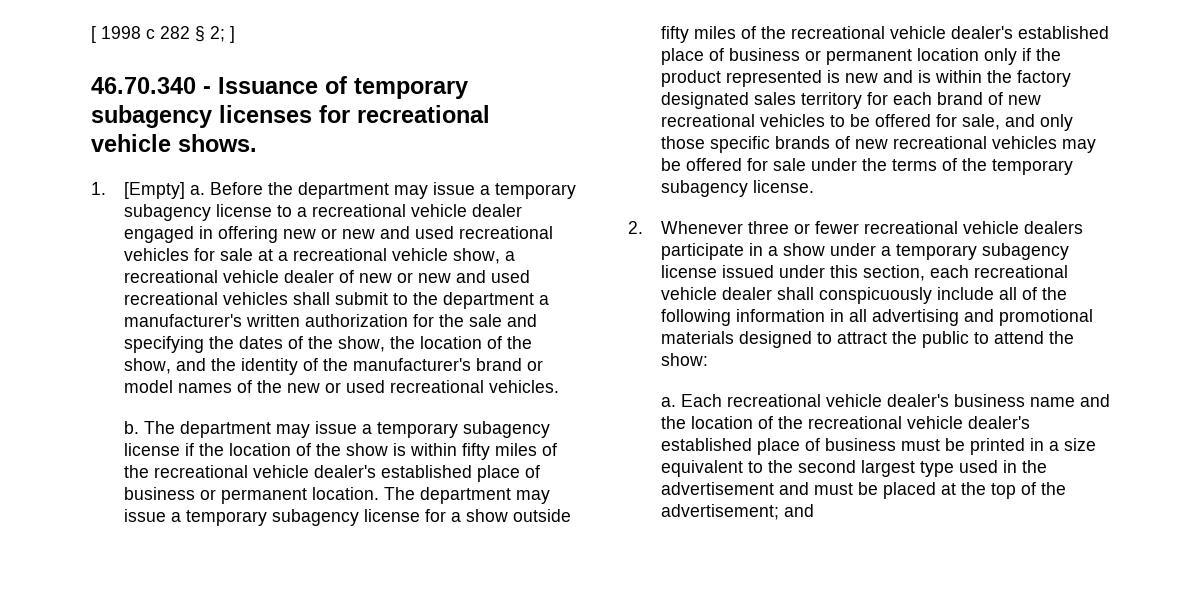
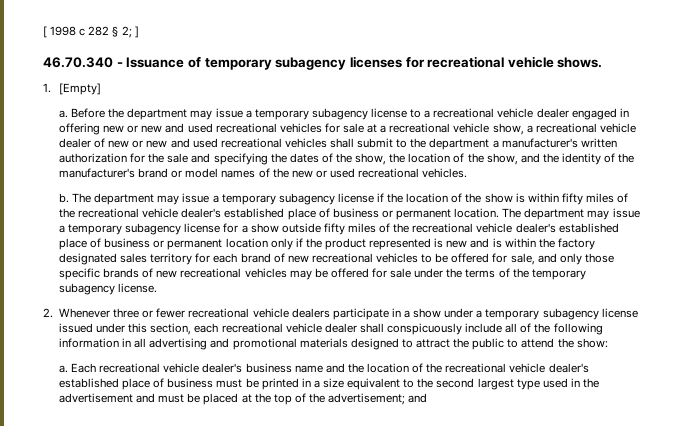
- 1. [Empty] a.
+ 1. [Empty]
+ a.

